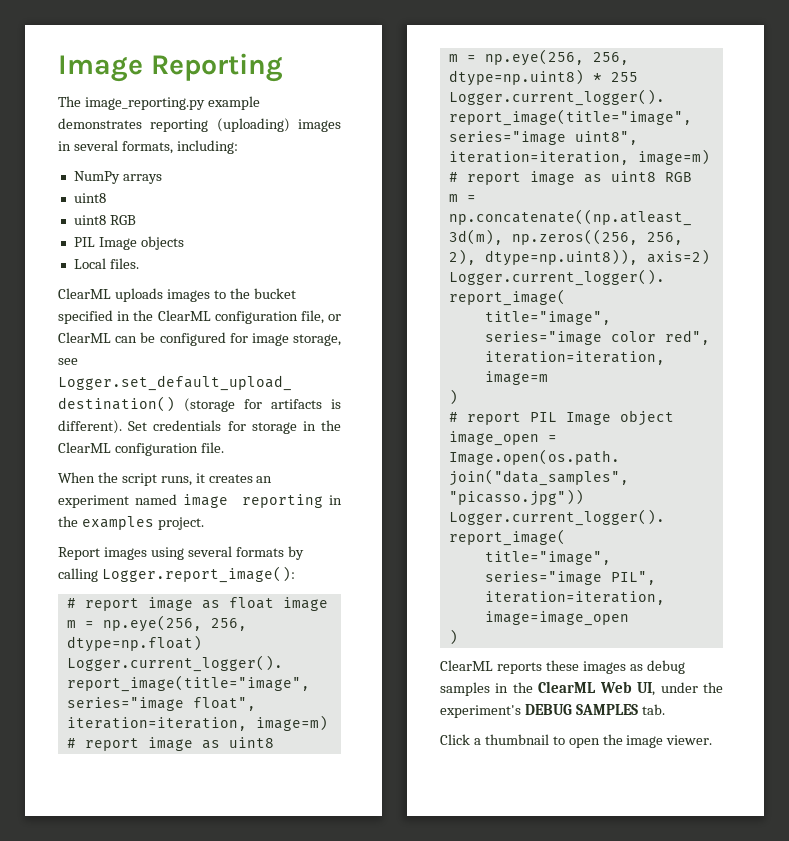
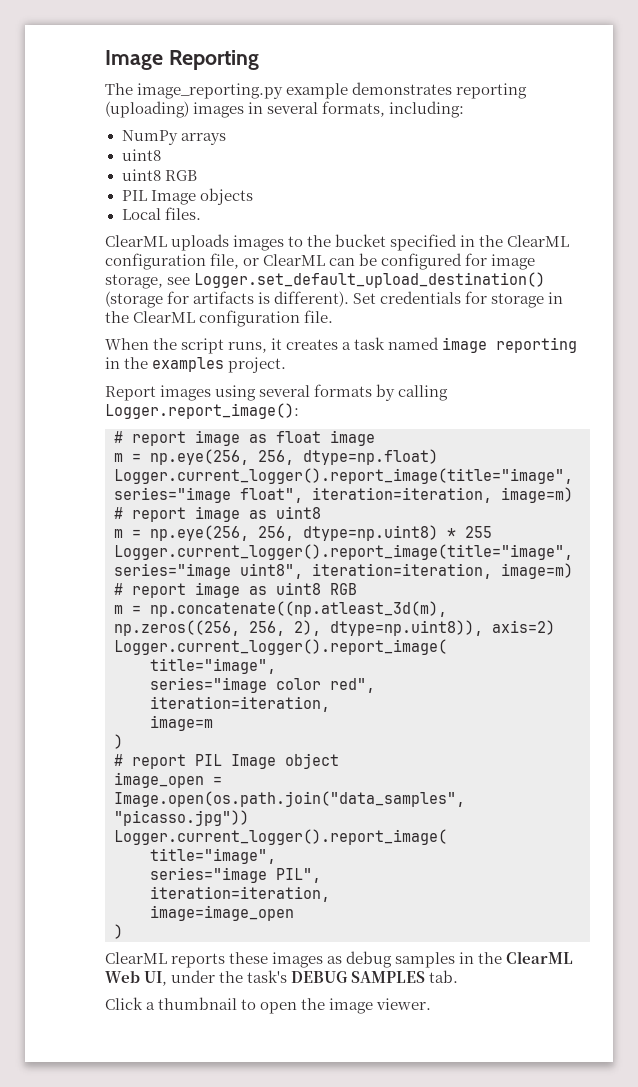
- When the script runs, it creates an experiment named image reporting in the examples project.
+ When the script runs, it creates a task named image reporting in the examples project.
- ClearML reports these images as debug samples in the ClearML Web UI, under the experiment's DEBUG SAMPLES tab.
+ ClearML reports these images as debug samples in the ClearML Web UI, under the task's DEBUG SAMPLES tab.

